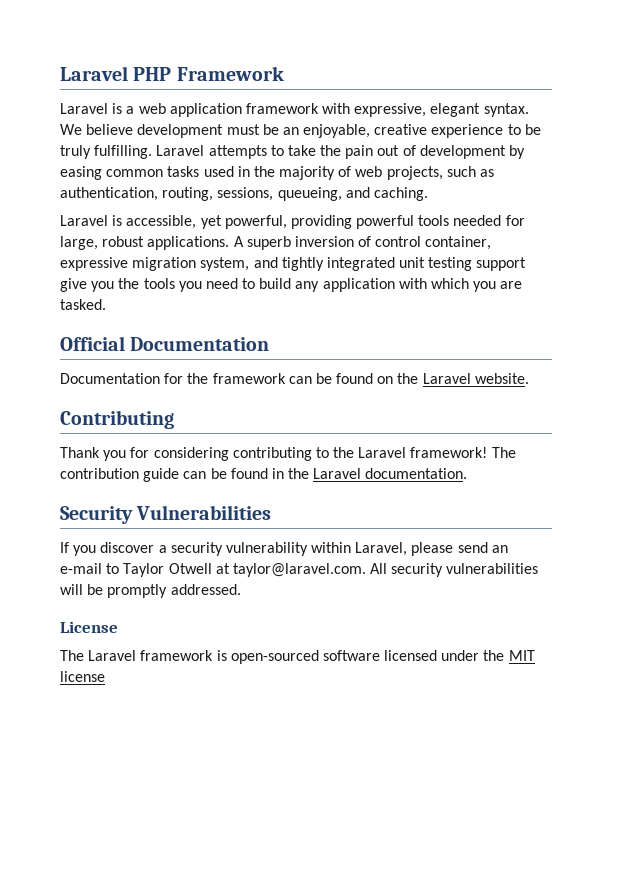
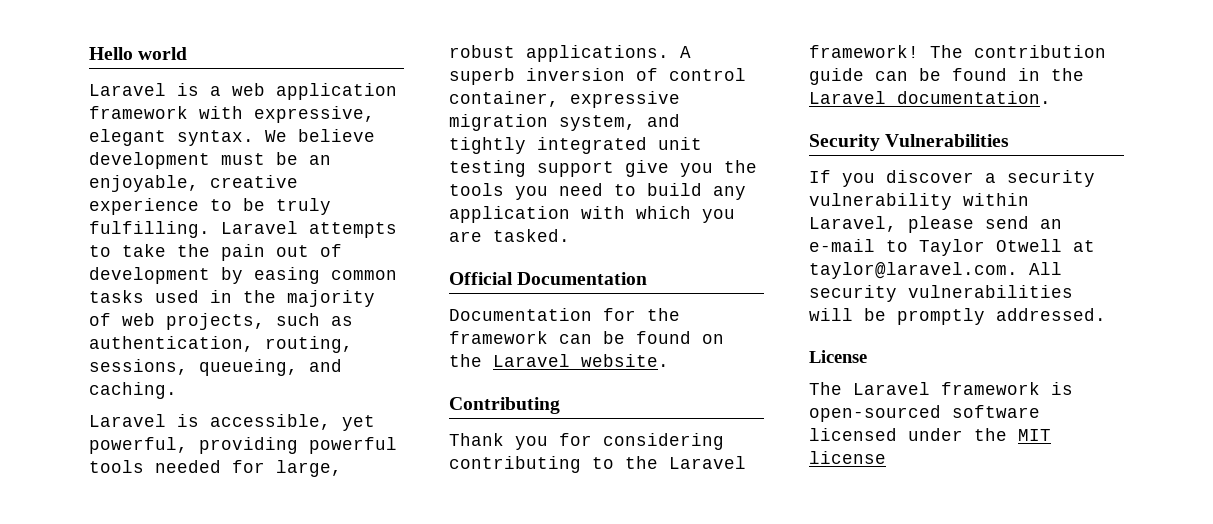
- Laravel PHP Framework
+ Hello world

